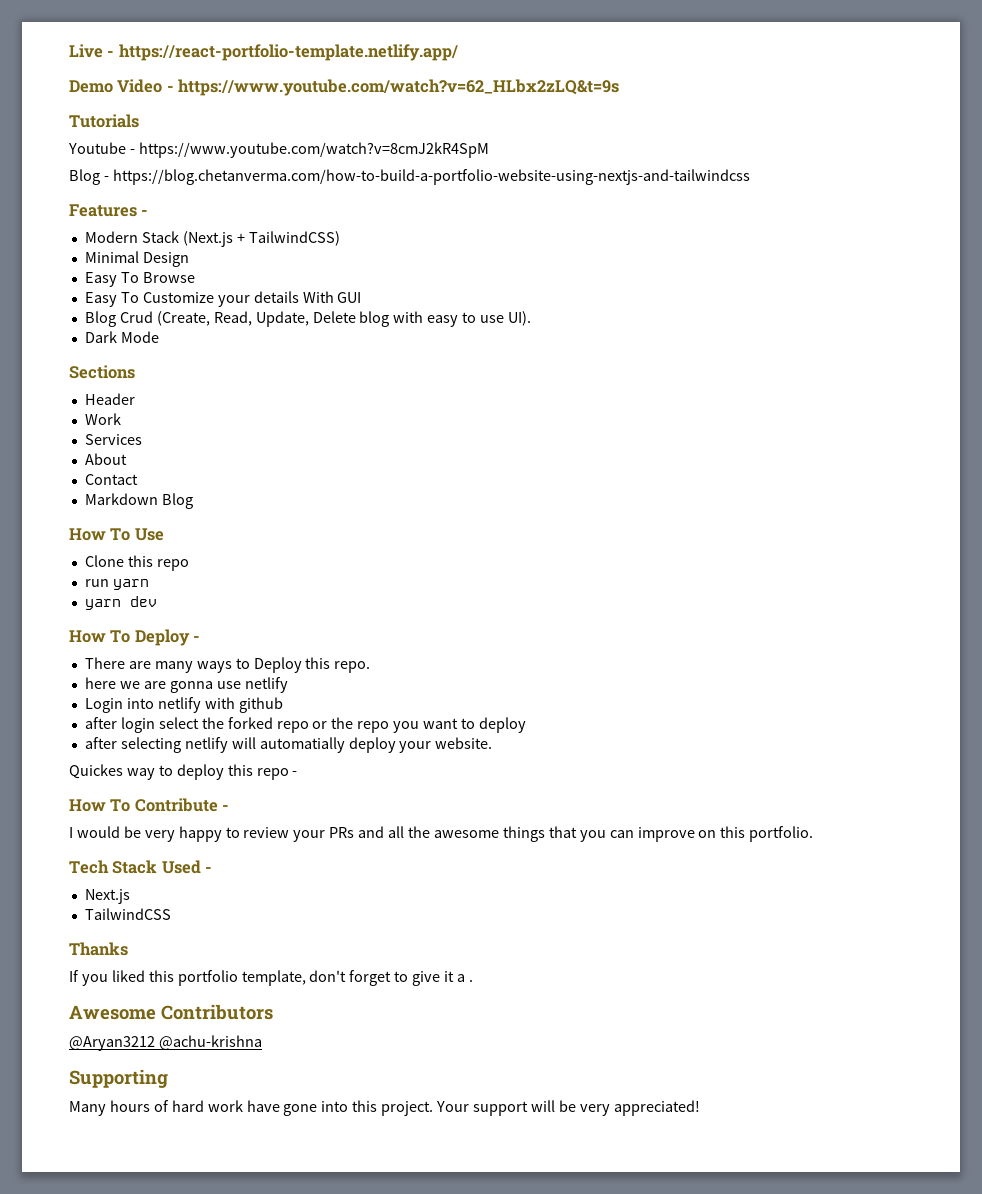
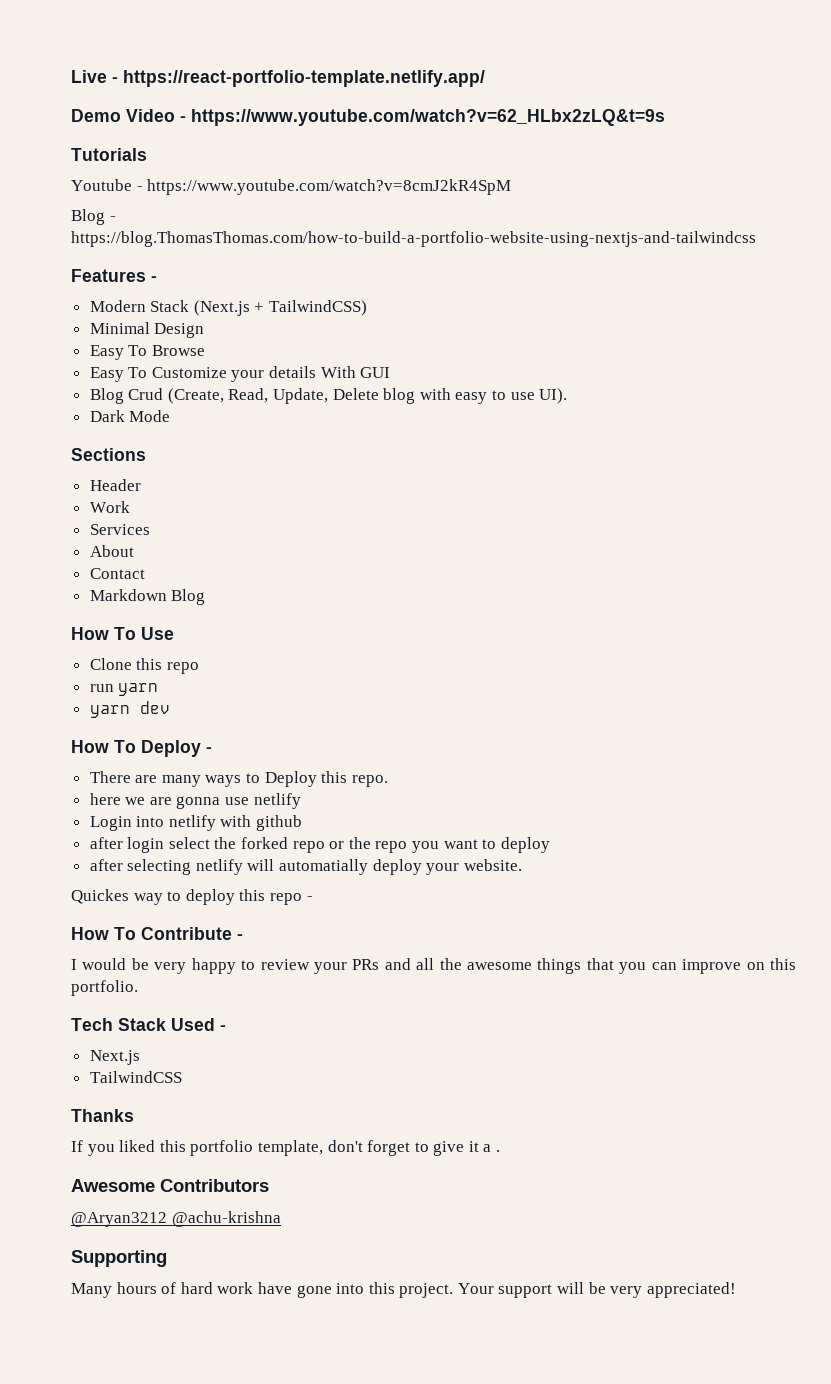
- Blog - https://blog.chetanverma.com/how-to-build-a-portfolio-website-using-nextjs-and-tailwindcss
+ Blog - https://blog.ThomasThomas.com/how-to-build-a-portfolio-website-using-nextjs-and-tailwindcss

